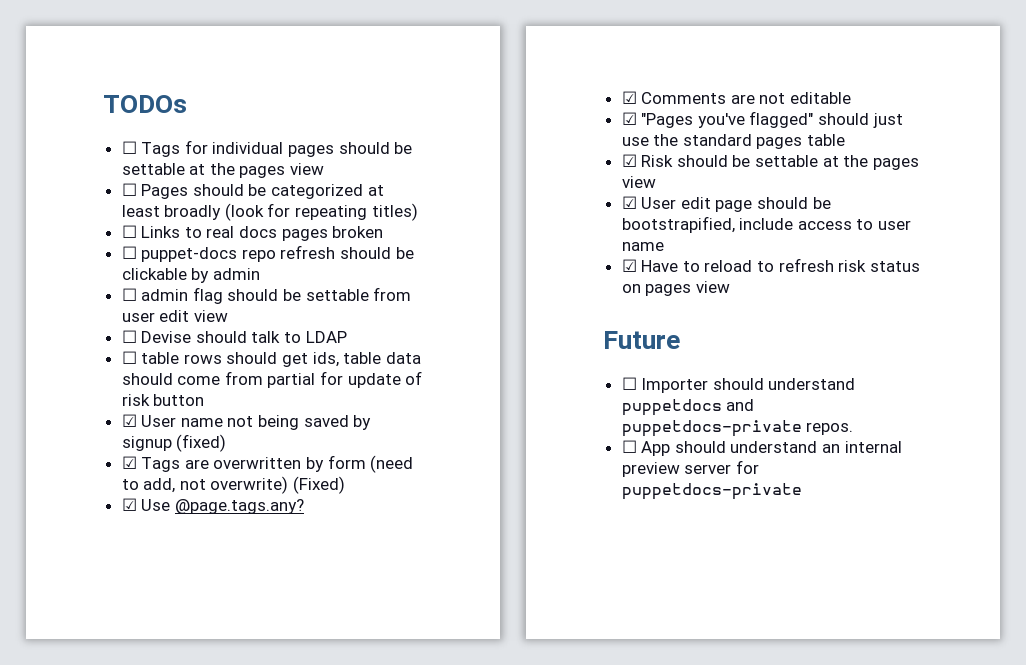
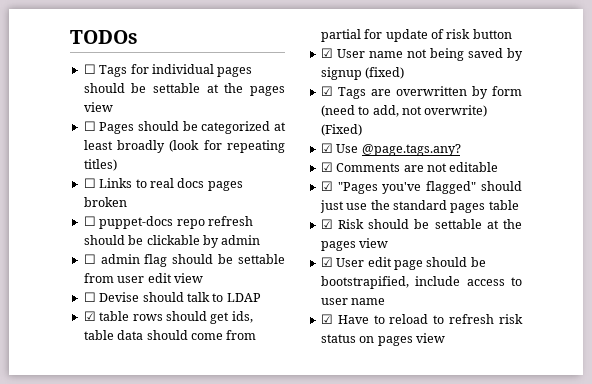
- ☐ table rows should get ids, table data should come from partial for update of risk button
+ ☑ table rows should get ids, table data should come from partial for update of risk button
- Future
- ☐ Importer should understand puppetdocs and puppetdocs-private repos.
- ☐ App should understand an internal preview server for puppetdocs-private

